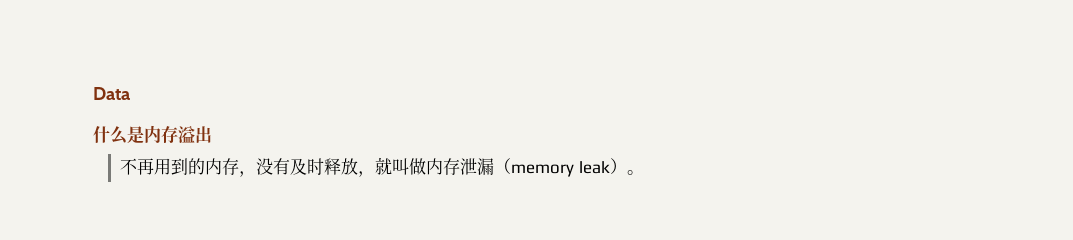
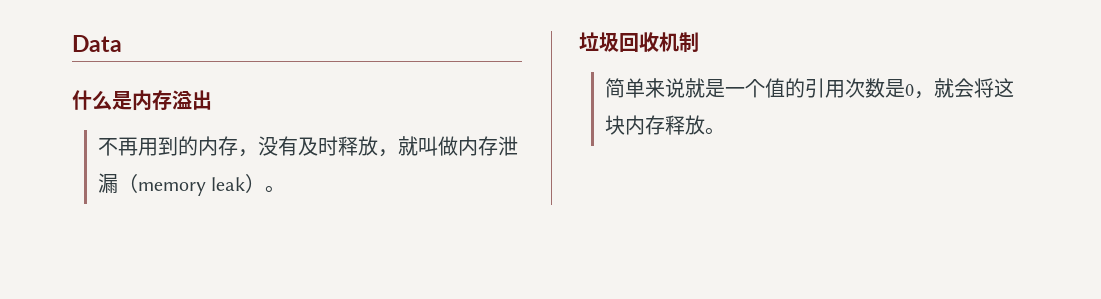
+ 垃圾回收机制
+ 简单来说就是一个值的引用次数是0，就会将这块内存释放。

